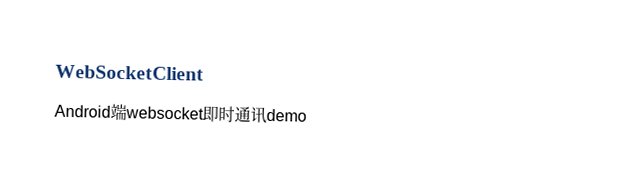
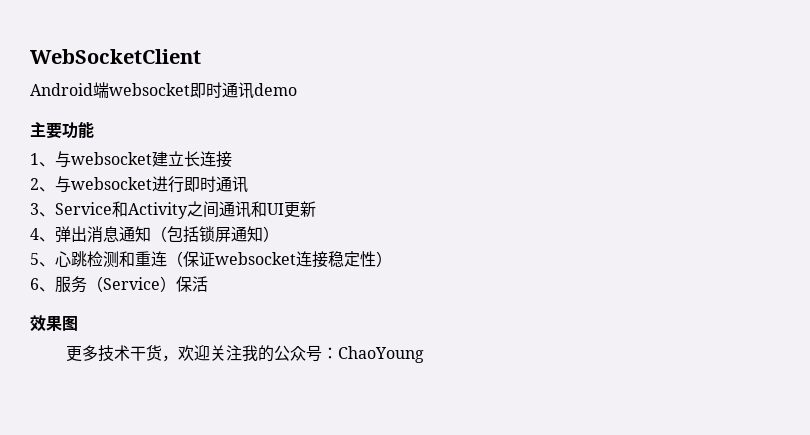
+ 主要功能
+ 1、与websocket建立长连接
+ 2、与websocket进行即时通讯
+ 3、Service和Activity之间通讯和UI更新
+ 4、弹出消息通知（包括锁屏通知）
+ 5、心跳检测和重连（保证websocket连接稳定性）
+ 6、服务（Service）保活
+ 效果图
+ 更多技术干货，欢迎关注我的公众号：ChaoYoung

